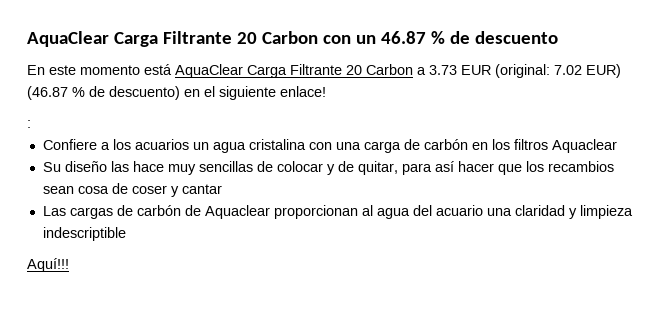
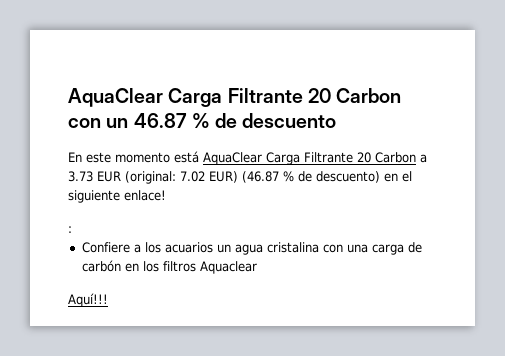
- Su diseño las hace muy sencillas de colocar y de quitar, para así hacer que los recambios sean cosa de coser y cantar
- Las cargas de carbón de Aquaclear proporcionan al agua del acuario una claridad y limpieza indescriptible

